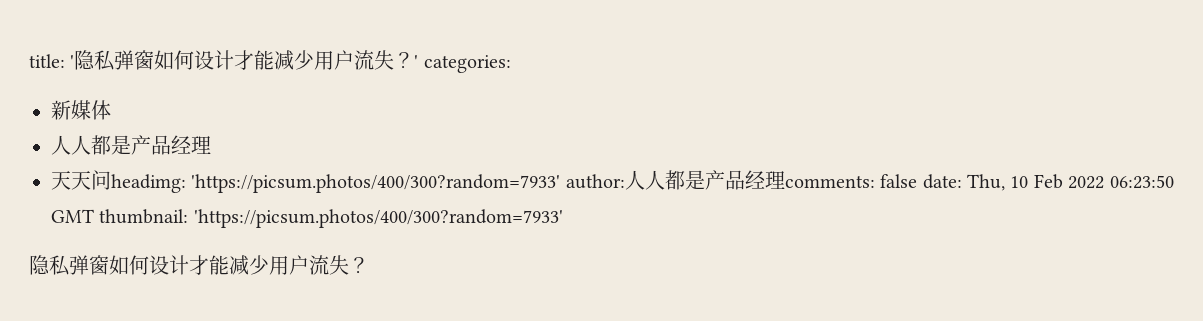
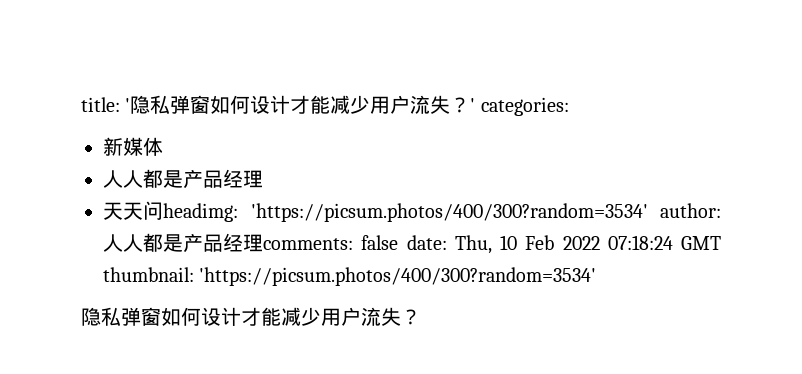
- 天天问headimg: 'https://picsum.photos/400/300?random=7933' author:人人都是产品经理comments: false date: Thu, 10 Feb 2022 06:23:50 GMT thumbnail: 'https://picsum.photos/400/300?random=7933'
+ 天天问headimg: 'https://picsum.photos/400/300?random=3534' author:人人都是产品经理comments: false date: Thu, 10 Feb 2022 07:18:24 GMT thumbnail: 'https://picsum.photos/400/300?random=3534'

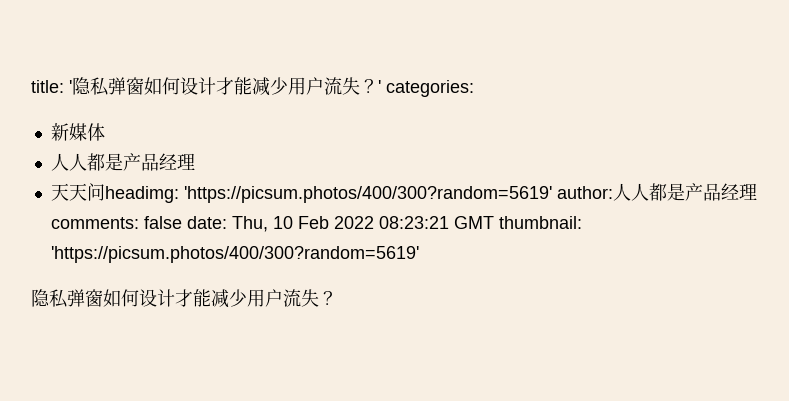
- 天天问headimg: 'https://picsum.photos/400/300?random=3534' author:人人都是产品经理comments: false date: Thu, 10 Feb 2022 07:18:24 GMT thumbnail: 'https://picsum.photos/400/300?random=3534'
+ 天天问headimg: 'https://picsum.photos/400/300?random=5619' author:人人都是产品经理comments: false date: Thu, 10 Feb 2022 08:23:21 GMT thumbnail: 'https://picsum.photos/400/300?random=5619'

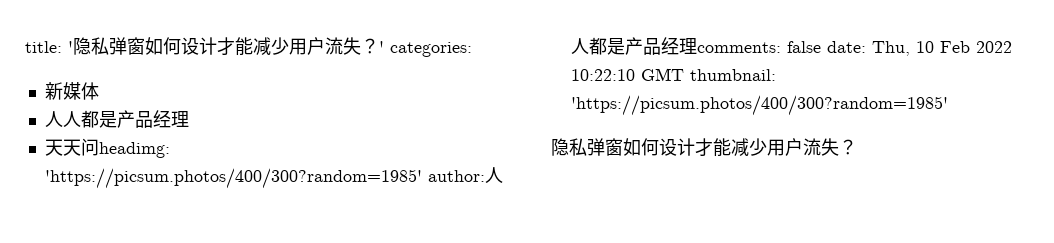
- 天天问headimg: 'https://picsum.photos/400/300?random=5619' author:人人都是产品经理comments: false date: Thu, 10 Feb 2022 08:23:21 GMT thumbnail: 'https://picsum.photos/400/300?random=5619'
+ 天天问headimg: 'https://picsum.photos/400/300?random=1985' author:人人都是产品经理comments: false date: Thu, 10 Feb 2022 10:22:10 GMT thumbnail: 'https://picsum.photos/400/300?random=1985'

